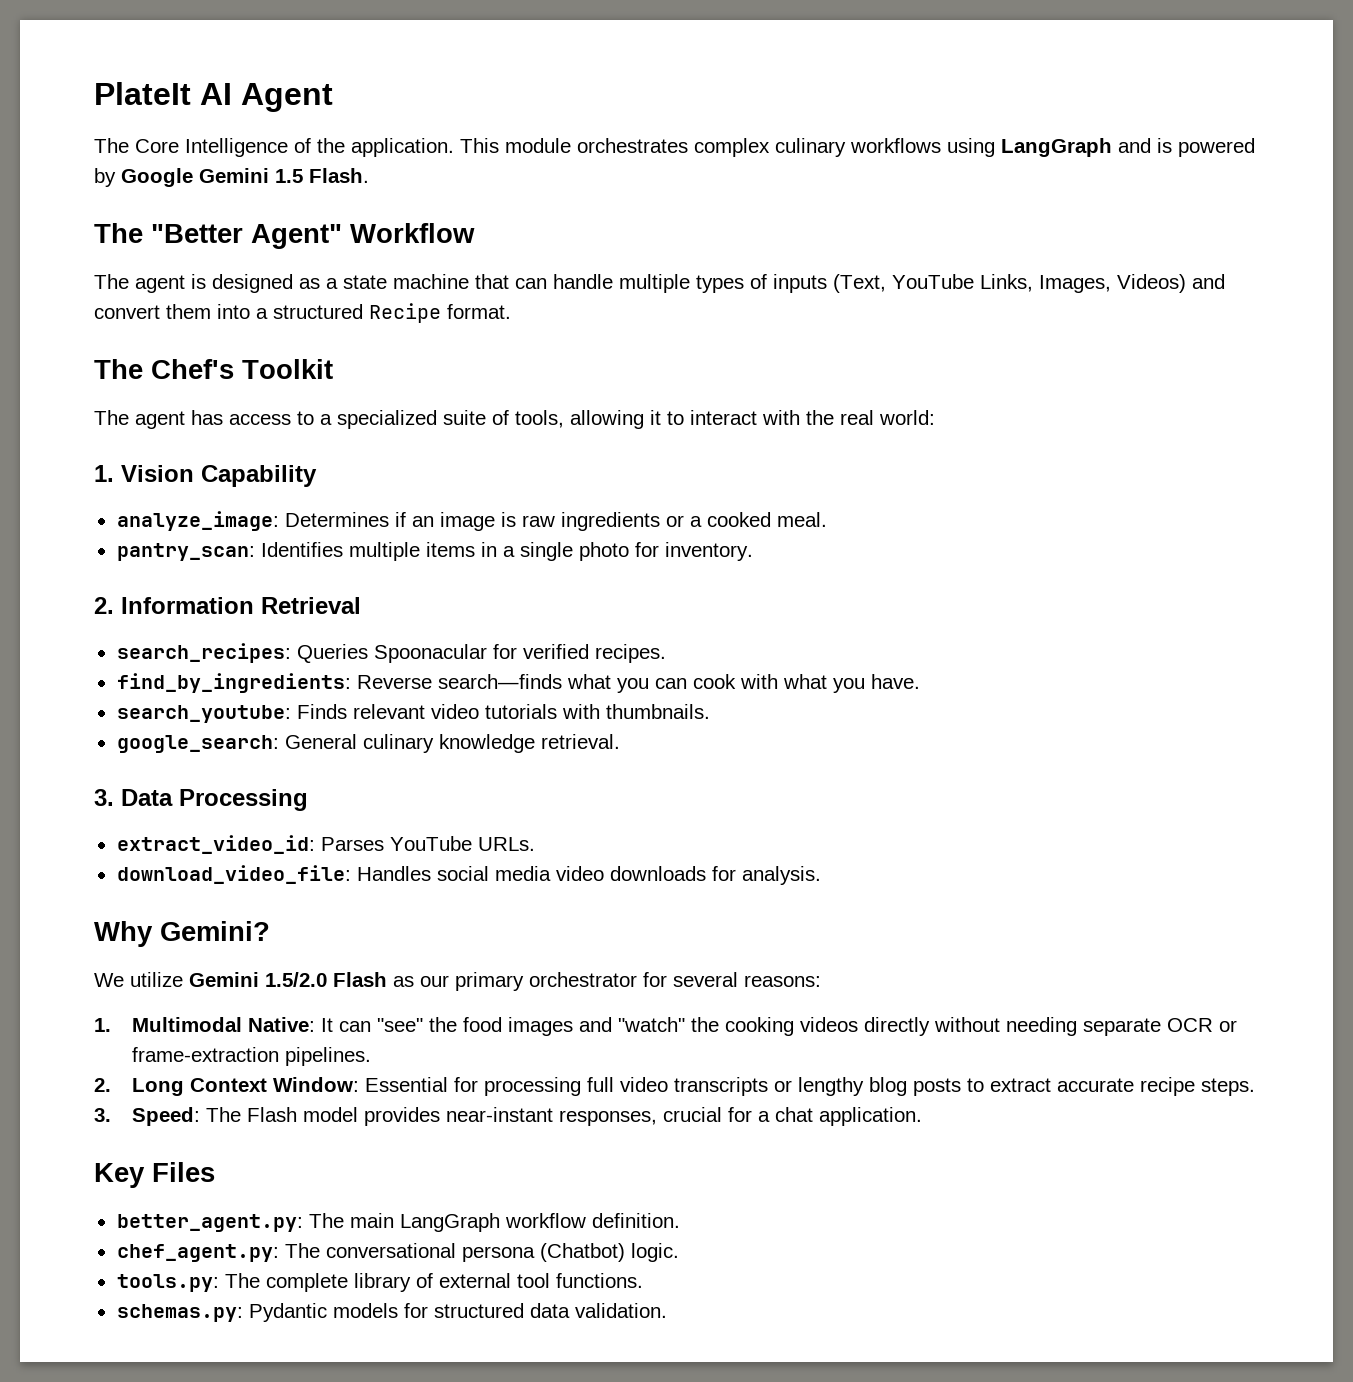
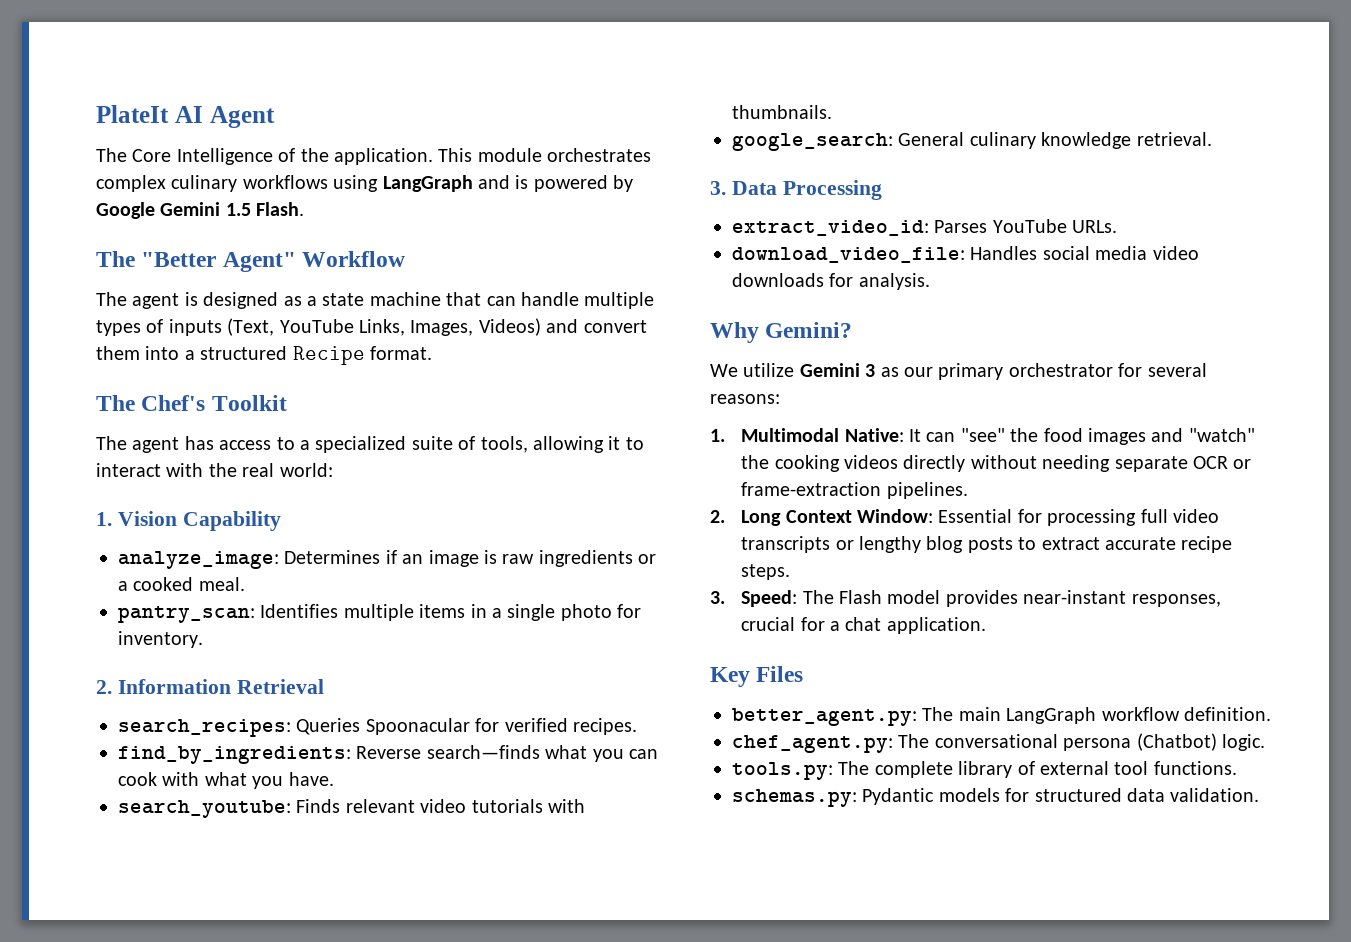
- We utilize Gemini 1.5/2.0 Flash as our primary orchestrator for several reasons:
+ We utilize Gemini 3 as our primary orchestrator for several reasons:

